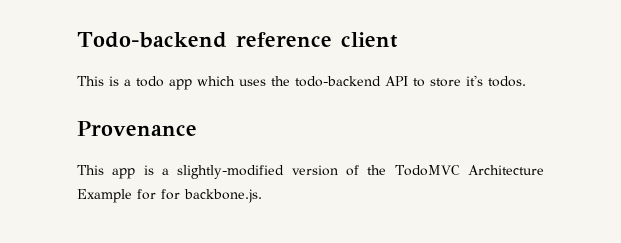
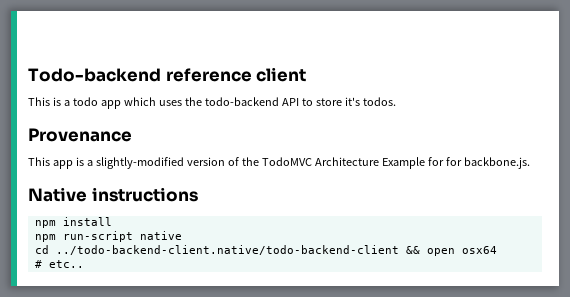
+ Native instructions
+ npm install
+ npm run-script native
+ cd ../todo-backend-client.native/todo-backend-client && open osx64
+ # etc..

